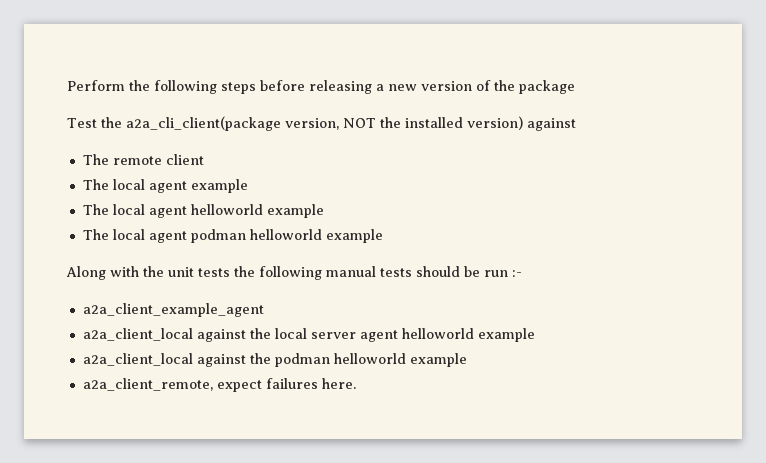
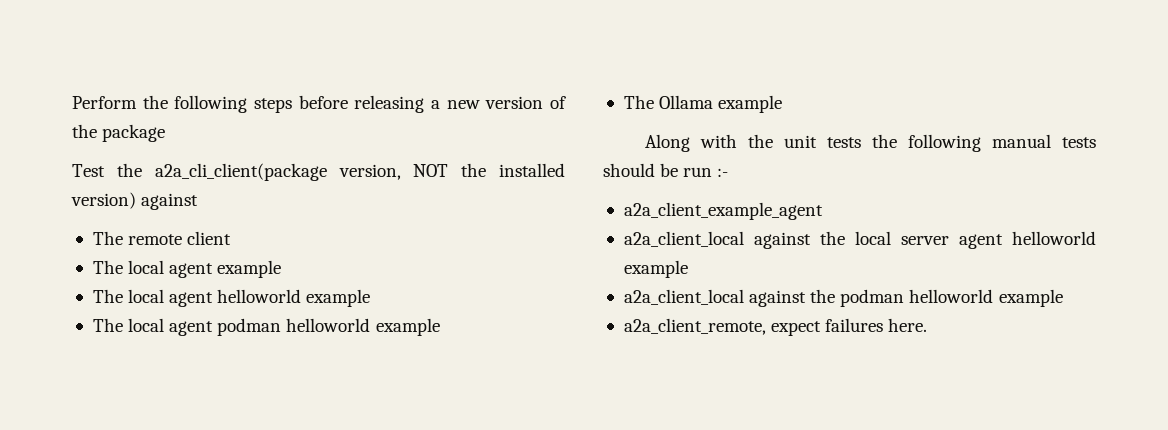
+ The Ollama example

